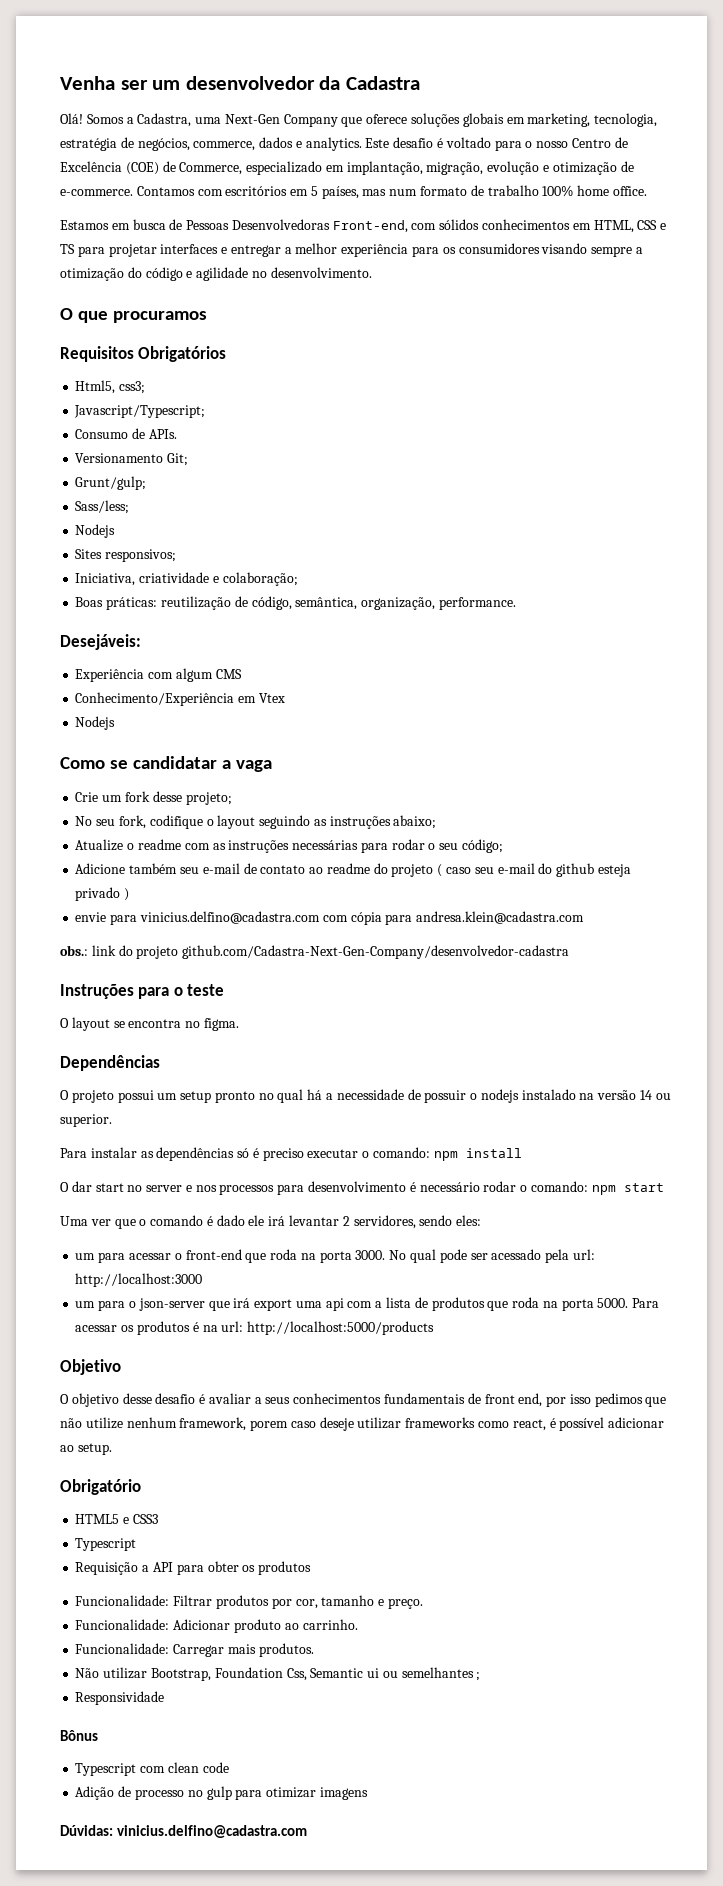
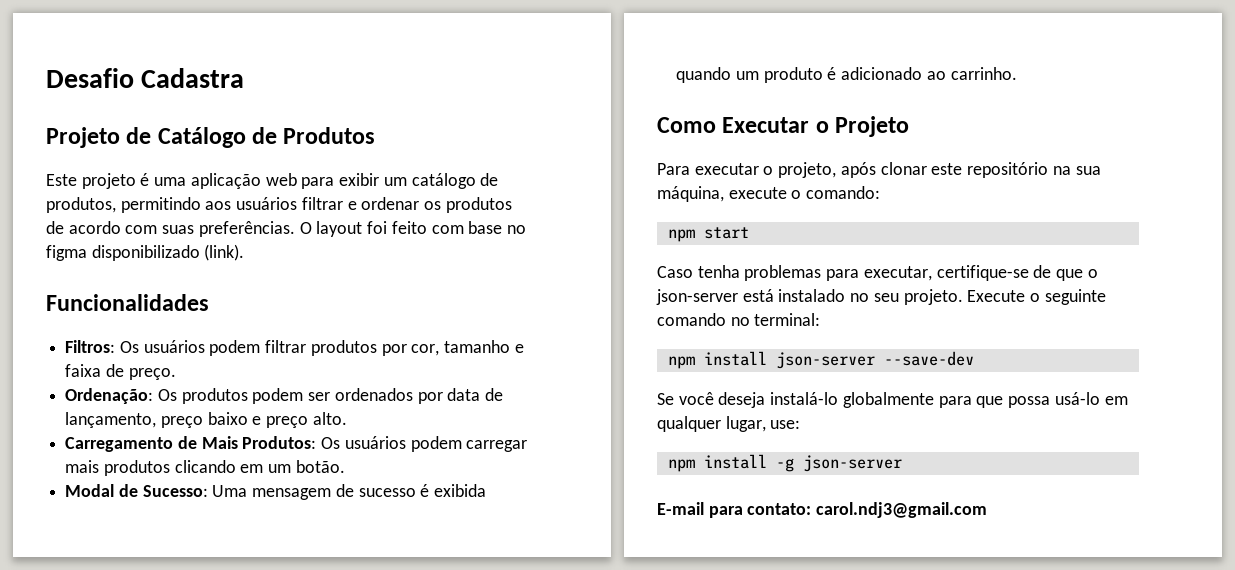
- Venha ser um desenvolvedor da Cadastra
- Olá! Somos a Cadastra, uma Next-Gen Company que oferece soluções globais em marketing, tecnologia, estratégia de negócios, commerce, dados e analytics. Este desafio é voltado para o nosso Centro de Excelência (COE) de Commerce, especializado em implantação, migração, evolução e otimização de e-commerce. Contamos com escritórios em 5 países, mas num formato de trabalho 100% home office.
- Estamos em busca de Pessoas Desenvolvedoras Front-end, com sólidos conhecimentos em HTML, CSS e TS para projetar interfaces e entregar a melhor experiência para os consumidores visando sempre a otimização do código e agilidade no desenvolvimento.
- O que procuramos
- Requisitos Obrigatórios
- Html5, css3;
- Javascript/Typescript;
- Consumo de APIs.
- Versionamento Git;
- Grunt/gulp;
- Sass/less;
- Nodejs
- Sites responsivos;
- Iniciativa, criatividade e colaboração;
- Boas práticas: reutilização de código, semântica, organização, performance.
- Desejáveis:
- Experiência com algum CMS
- Conhecimento/Experiência em Vtex
- Nodejs
- Como se candidatar a vaga
- Crie um fork desse projeto;
- No seu fork, codifique o layout seguindo as instruções abaixo;
- Atualize o readme com as instruções necessárias para rodar o seu código;
- Adicione também seu e-mail de contato ao readme do projeto ( caso seu e-mail do github esteja privado )
- envie para vinicius.delfino@cadastra.com com cópia para andresa.klein@cadastra.com
- obs.: link do projeto github.com/Cadastra-Next-Gen-Company/desenvolvedor-cadastra
- Instruções para o teste
- O layout se encontra no figma.
- Dependências
- O projeto possui um setup pronto no qual há a necessidade de possuir o nodejs instalado na versão 14 ou superior.
- Para instalar as dependências só é preciso executar o comando: npm install
- O dar start no server e nos processos para desenvolvimento é necessário rodar o comando: npm start
- Uma ver que o comando é dado ele irá levantar 2 servidores, sendo eles:
- um para acessar o front-end que roda na porta 3000. No qual pode ser acessado pela url: http://localhost:3000
- um para o json-server que irá export uma api com a lista de produtos que roda na porta 5000. Para acessar os produtos é na url: http://localhost:5000/products
- Objetivo
- O objetivo desse desafio é avaliar a seus conhecimentos fundamentais de front end, por isso pedimos que não utilize nenhum framework, porem caso deseje utilizar frameworks como react, é possível adicionar ao setup.
- Obrigatório
- HTML5 e CSS3
- Typescript
- Requisição a API para obter os produtos
- Funcionalidade: Filtrar produtos por cor, tamanho e preço.
+ Desafio Cadastra
+ Projeto de Catálogo de Produtos
+ Este projeto é uma aplicação web para exibir um catálogo de produtos, permitindo aos usuários filtrar e ordenar os produtos de acordo com suas preferências. O layout foi feito com base no figma disponibilizado (link).
+ Funcionalidades
+ Filtros: Os usuários podem filtrar produtos por cor, tamanho e faixa de preço.
- Funcionalidade: Adicionar produto ao carrinho.
- Funcionalidade: Carregar mais produtos.
- Não utilizar Bootstrap, Foundation Css, Semantic ui ou semelhantes ;
- Responsividade
- Bônus
- Typescript com clean code
- Adição de processo no gulp para otimizar imagens
- Dúvidas: vinicius.delfino@cadastra.com
+ Ordenação: Os produtos podem ser ordenados por data de lançamento, preço baixo e preço alto.
+ Carregamento de Mais Produtos: Os usuários podem carregar mais produtos clicando em um botão.
+ Modal de Sucesso: Uma mensagem de sucesso é exibida quando um produto é adicionado ao carrinho.
+ Como Executar o Projeto
+ Para executar o projeto, após clonar este repositório na sua máquina, execute o comando:
+ npm start
+ Caso tenha problemas para executar, certifique-se de que o json-server está instalado no seu projeto. Execute o seguinte comando no terminal:
+ npm install json-server --save-dev
+ Se você deseja instalá-lo globalmente para que possa usá-lo em qualquer lugar, use:
+ npm install -g json-server
+ E-mail para contato: carol.ndj3@gmail.com

